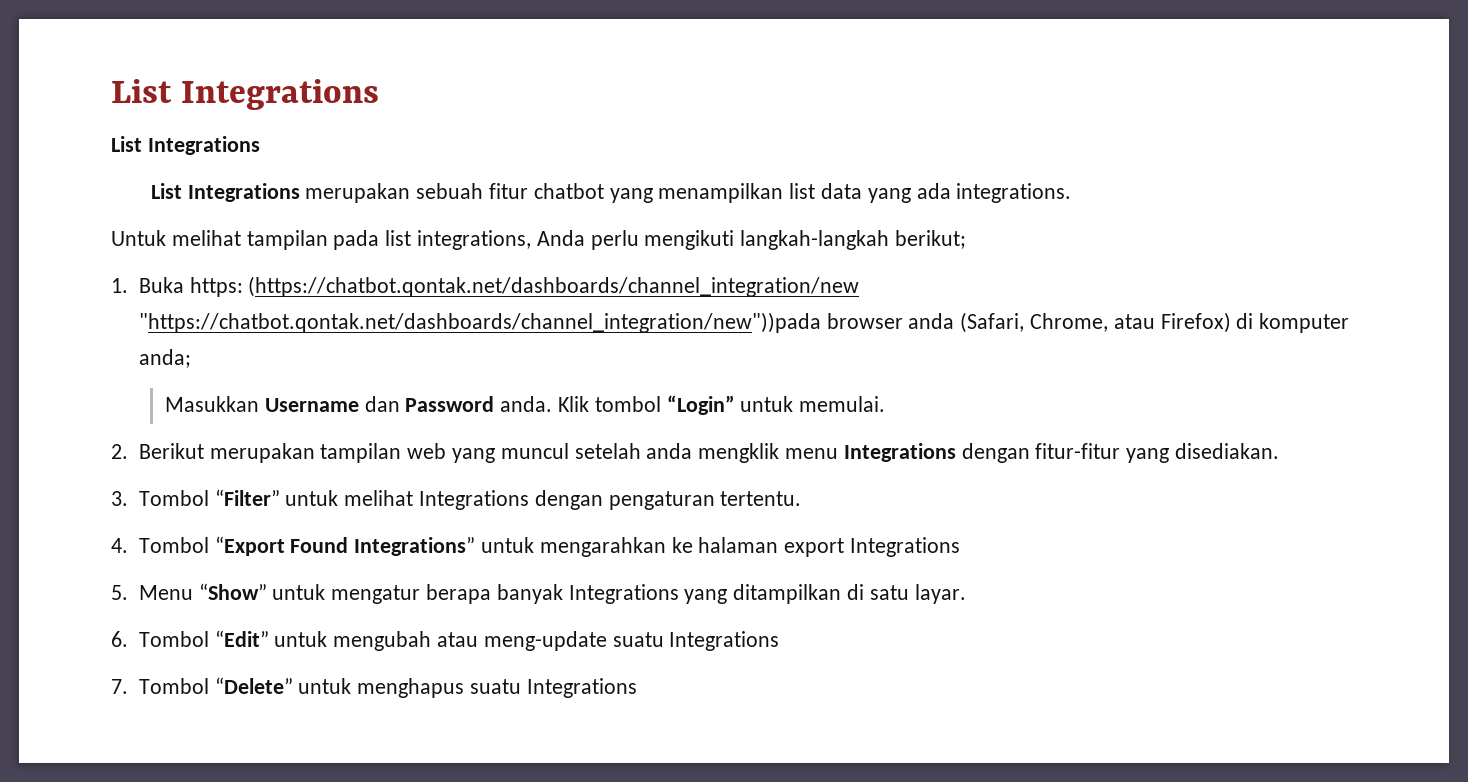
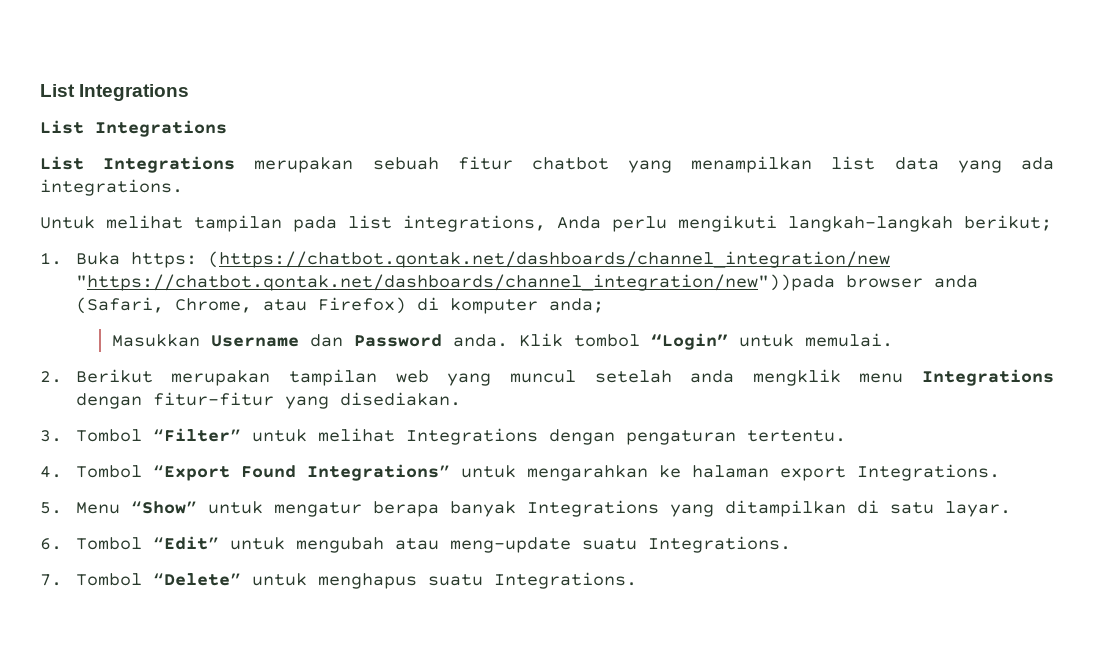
- 4. Tombol “Export Found Integrations” untuk mengarahkan ke halaman export Integrations
+ 4. Tombol “Export Found Integrations” untuk mengarahkan ke halaman export Integrations.
- 6. Tombol “Edit” untuk mengubah atau meng-update suatu Integrations
+ 6. Tombol “Edit” untuk mengubah atau meng-update suatu Integrations.
- 7. Tombol “Delete” untuk menghapus suatu Integrations
+ 7. Tombol “Delete” untuk menghapus suatu Integrations.

